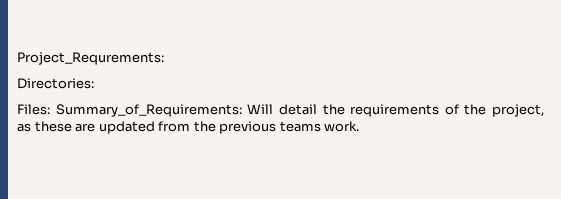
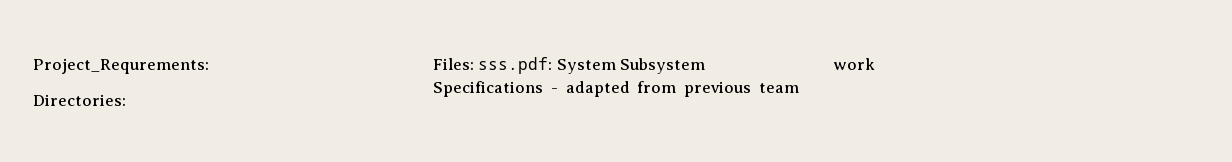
- Files: Summary_of_Requirements: Will detail the requirements of the project, as these are updated from the previous teams work.
+ Files: sss.pdf: System Subsystem Specifications - adapted from previous team work

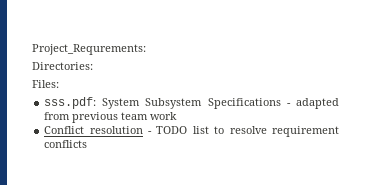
- Files: sss.pdf: System Subsystem Specifications - adapted from previous team work
+ Files:
+ sss.pdf: System Subsystem Specifications - adapted from previous team work
+ Conflict resolution - TODO list to resolve requirement conflicts

